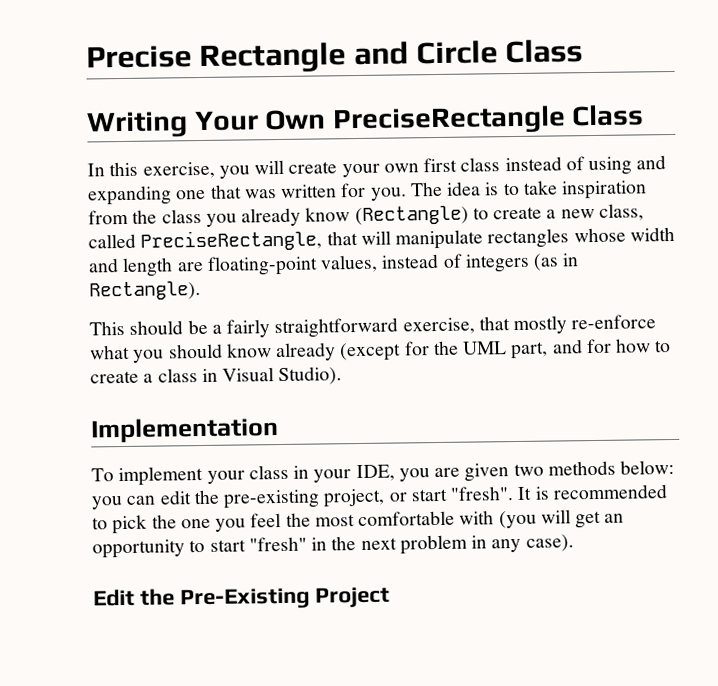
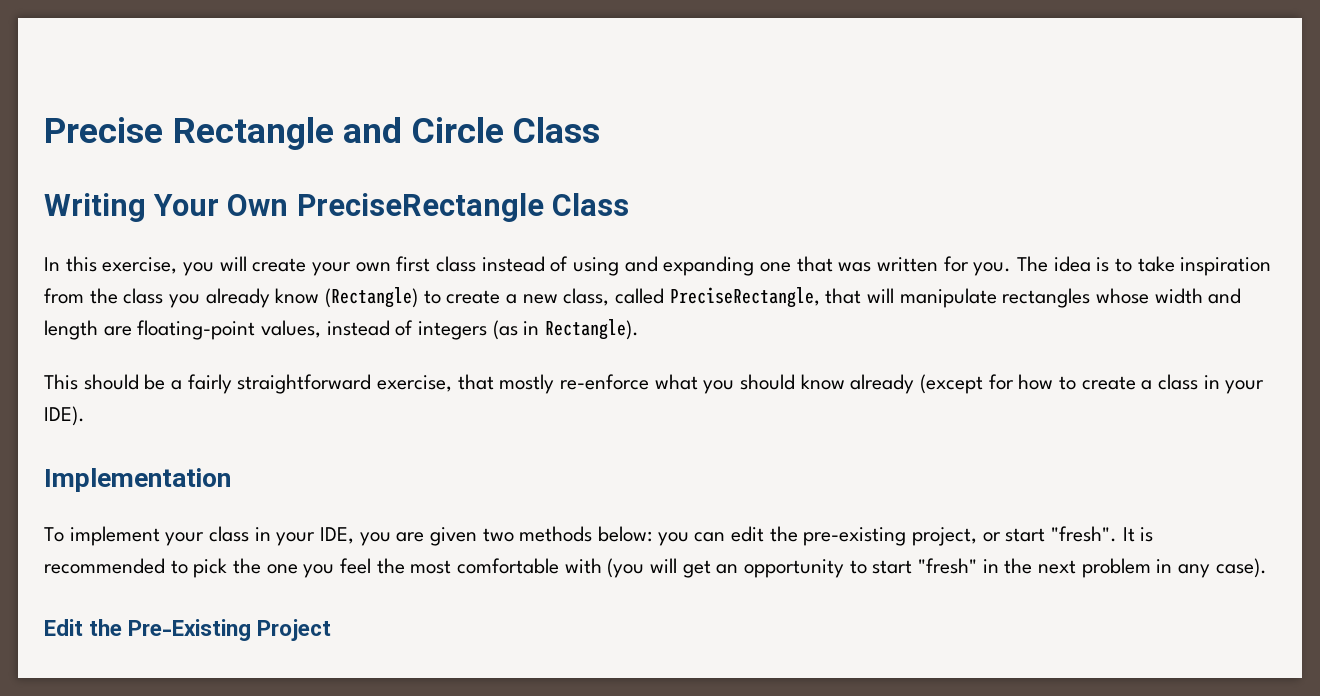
- This should be a fairly straightforward exercise, that mostly re-enforce what you should know already (except for the UML part, and for how to create a class in Visual Studio).
+ This should be a fairly straightforward exercise, that mostly re-enforce what you should know already (except for how to create a class in your IDE).

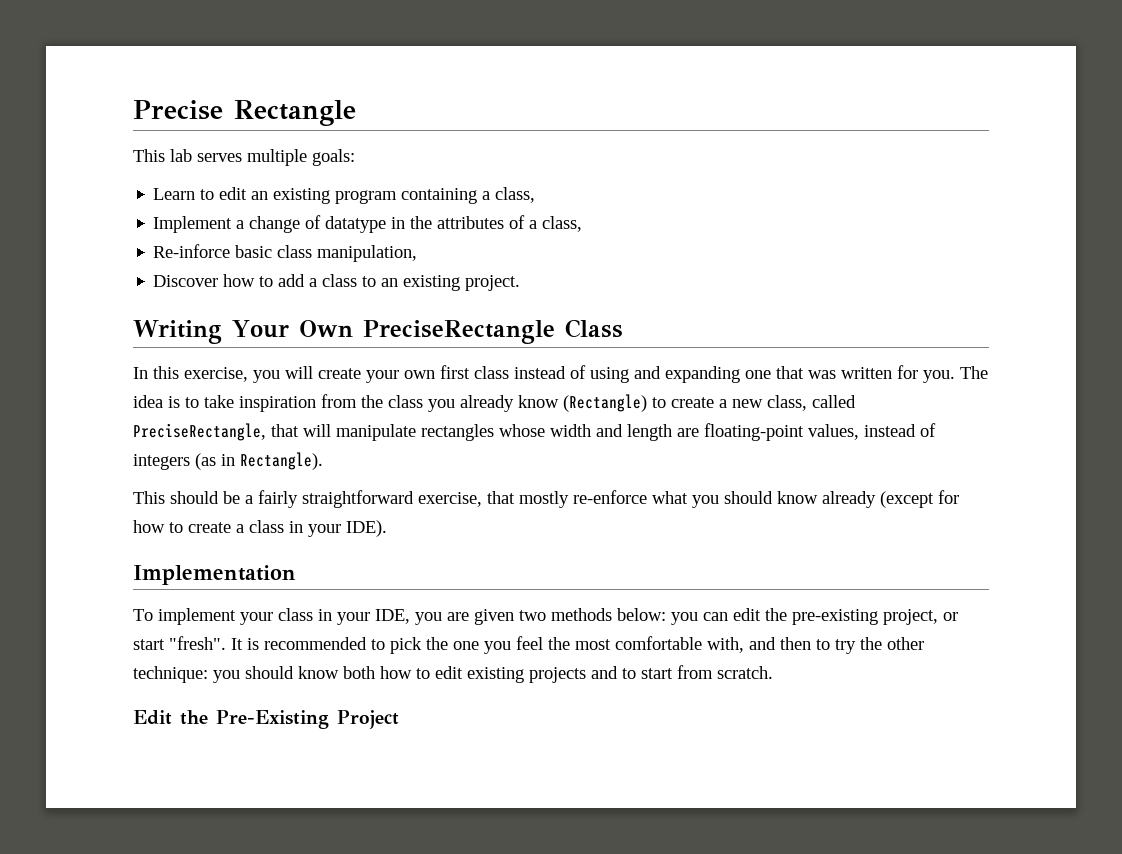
- Precise Rectangle and Circle Class
+ Precise Rectangle
+ This lab serves multiple goals:
+ Learn to edit an existing program containing a class,
+ Implement a change of datatype in the attributes of a class,
+ Re-inforce basic class manipulation,
+ Discover how to add a class to an existing project.
- It is recommended to pick the one you feel the most comfortable with (you will get an opportunity to start "fresh" in the next problem in any case).
+ It is recommended to pick the one you feel the most comfortable with, and then to try the other technique: you should know both how to edit existing projects and to start from scratch.

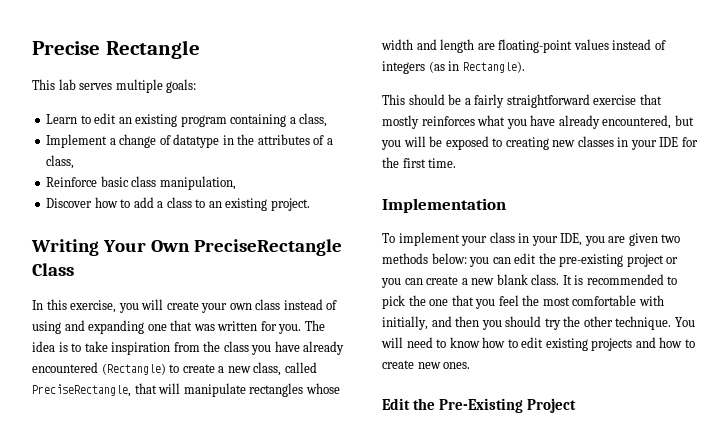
- Re-inforce basic class manipulation,
+ Reinforce basic class manipulation,
- In this exercise, you will create your own first class instead of using and expanding one that was written for you.
+ In this exercise, you will create your own class instead of using and expanding one that was written for you.
- The idea is to take inspiration from the class you already know (Rectangle) to create a new class, called PreciseRectangle, that will manipulate rectangles whose width and length are floating-point values, instead of integers (as in Rectangle).
+ The idea is to take inspiration from the class you have already encountered (Rectangle) to create a new class, called PreciseRectangle, that will manipulate rectangles whose width and length are floating-point values instead of integers (as in Rectangle).
- This should be a fairly straightforward exercise, that mostly re-enforce what you should know already (except for how to create a class in your IDE).
+ This should be a fairly straightforward exercise that mostly reinforces what you have already encountered, but you will be exposed to creating new classes in your IDE for the first time.
- To implement your class in your IDE, you are given two methods below: you can edit the pre-existing project, or start "fresh".
+ To implement your class in your IDE, you are given two methods below: you can edit the pre-existing project or you can create a new blank class.
- It is recommended to pick the one you feel the most comfortable with, and then to try the other technique: you should know both how to edit existing projects and to start from scratch.
+ It is recommended to pick the one that you feel the most comfortable with initially, and then you should try the other technique. You will need to know how to edit existing projects and how to create new ones.

